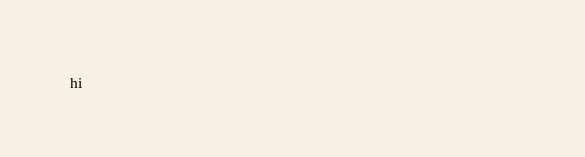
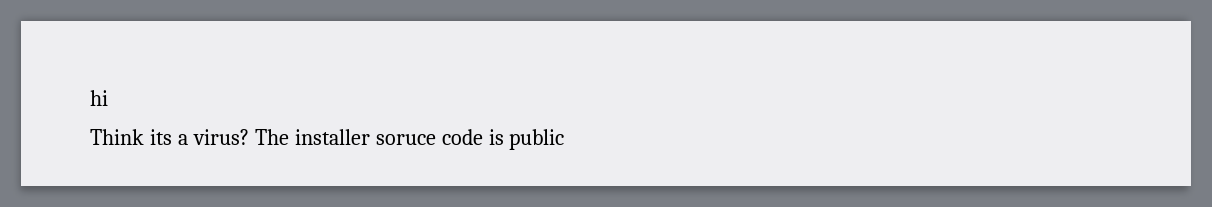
+ Think its a virus? The installer soruce code is public

